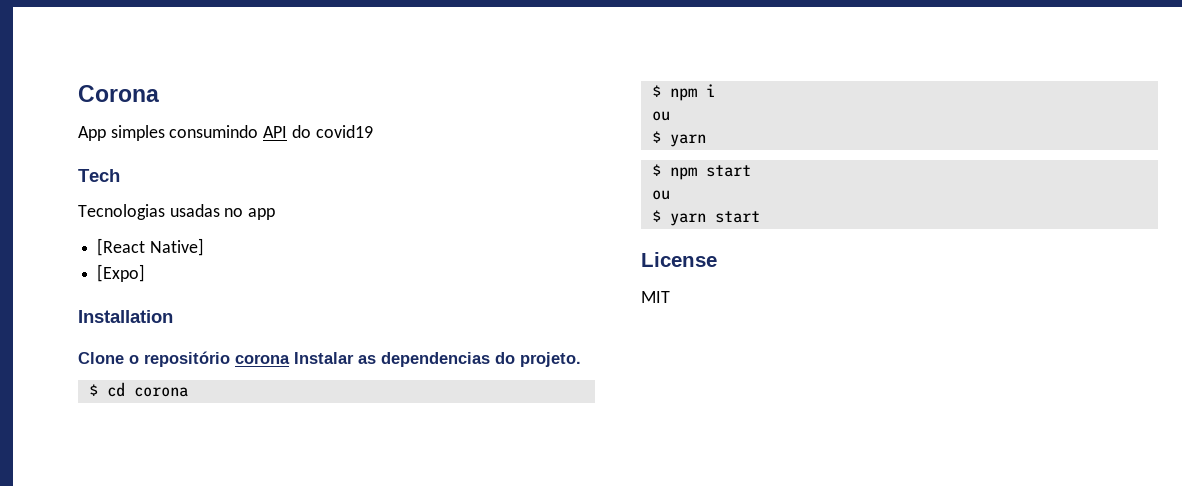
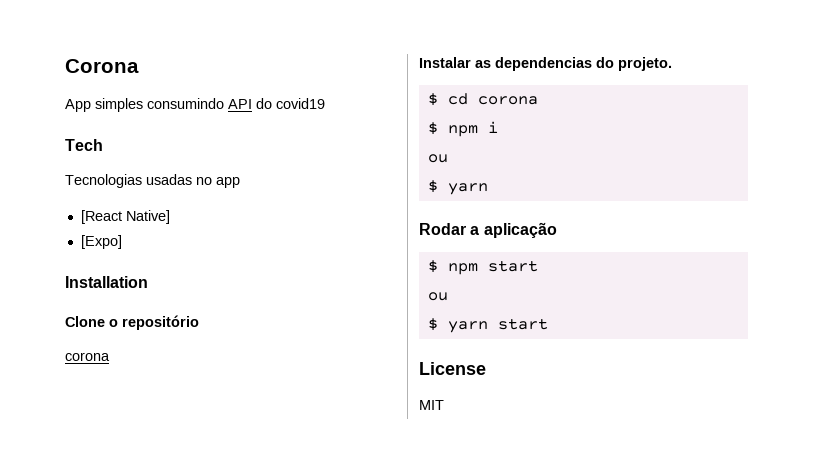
- Clone o repositório corona Instalar as dependencias do projeto.
+ Clone o repositório
+ corona
+ Instalar as dependencias do projeto.
+ Rodar a aplicação

